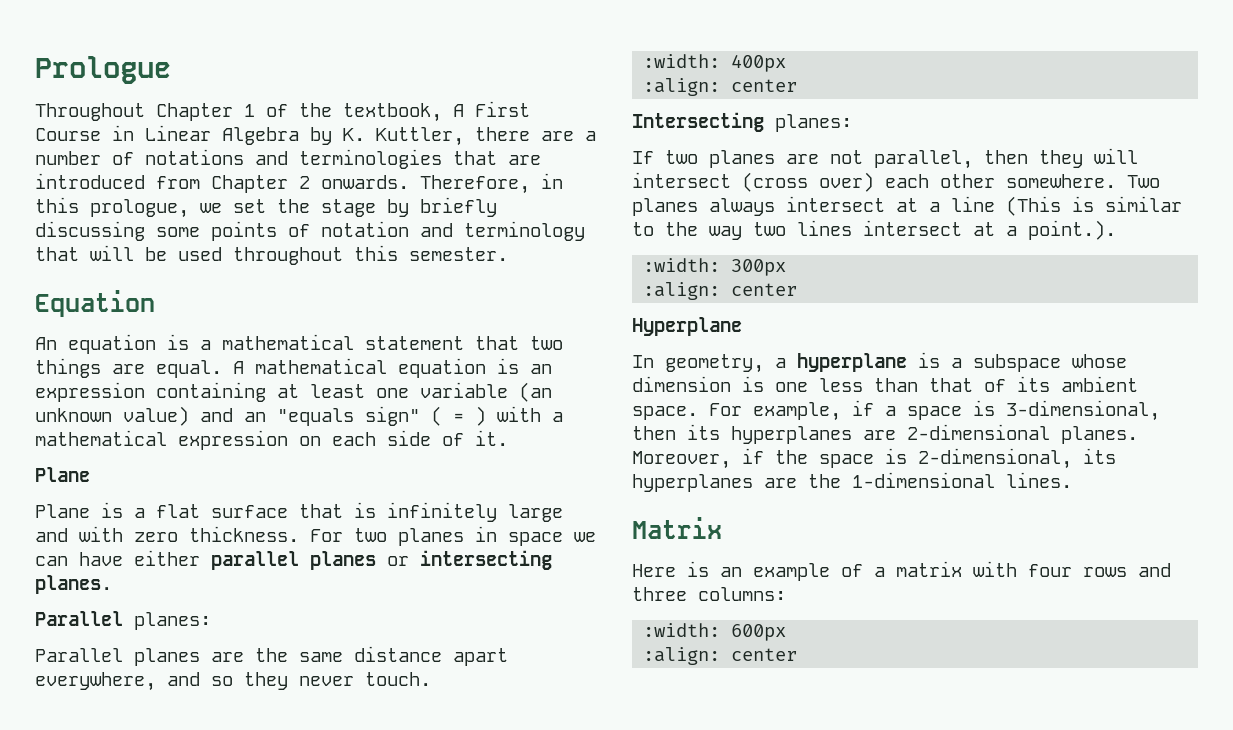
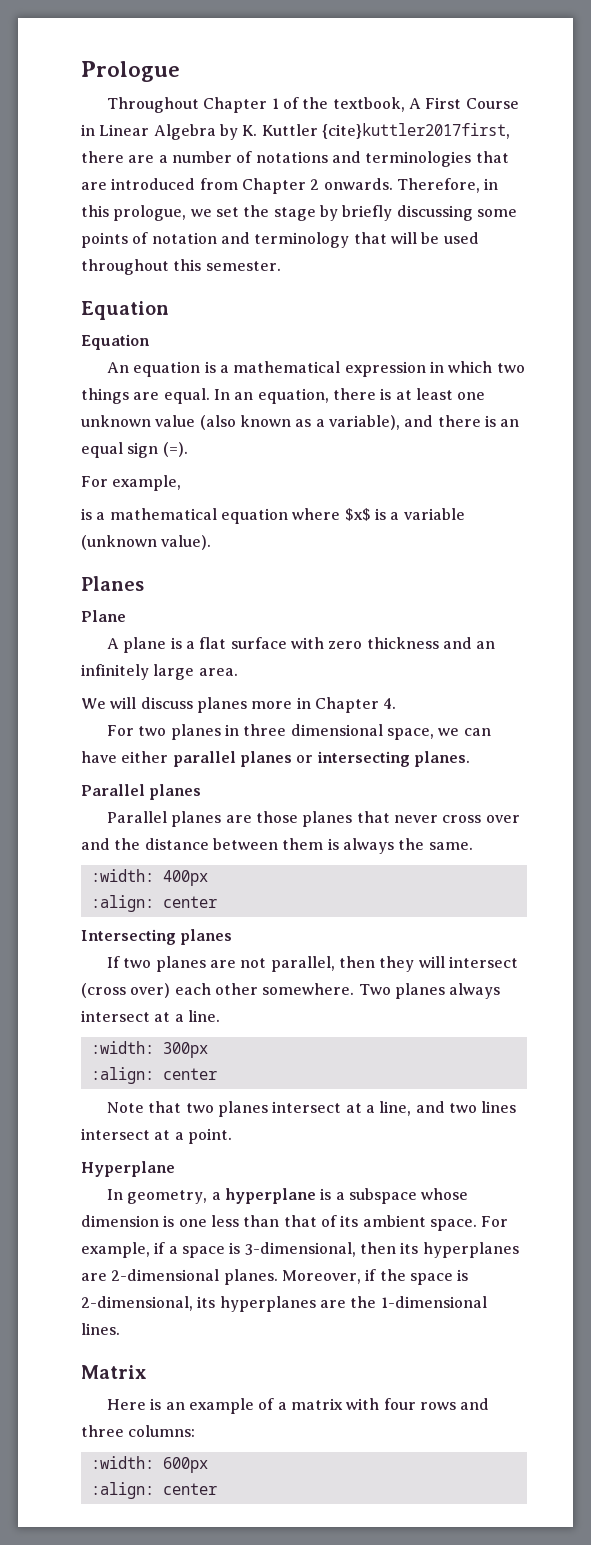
- Throughout Chapter 1 of the textbook, A First Course in Linear Algebra by K. Kuttler, there are a number of notations and terminologies that are introduced from Chapter 2 onwards.
+ Throughout Chapter 1 of the textbook, A First Course in Linear Algebra by K. Kuttler {cite}kuttler2017first, there are a number of notations and terminologies that are introduced from Chapter 2 onwards.
  Therefore, in this prologue, we set the stage by briefly discussing some points of notation and terminology that will be used throughout this semester.
+ Equation
- An equation is a mathematical statement that two things are equal.
+ An equation is a mathematical expression in which two things are equal.
- A mathematical equation is an expression containing at least one variable (an unknown value) and an "equals sign" ( = ) with a mathematical expression on each side of it.
+ In an equation, there is at least one unknown value (also known as a variable), and there is an equal sign (=).
+ For example,
+ is a mathematical equation where $x$ is a variable (unknown value).
+ Planes
- Plane is a flat surface that is infinitely large and with zero thickness. For two planes in space we can have either parallel planes or intersecting planes.
- Parallel planes:
+ A plane is a flat surface with zero thickness and an infinitely large area.
+ We will discuss planes more in Chapter 4.
+ For two planes in three dimensional space, we can have either parallel planes or intersecting planes.
+ Parallel planes
- Parallel planes are the same distance apart everywhere, and so they never touch.
+ Parallel planes are those planes that never cross over and the distance between them is always the same.
- Intersecting planes:
+ Intersecting planes
- Two planes always intersect at a line (This is similar to the way two lines intersect at a point.).
+ Two planes always intersect at a line.
  :width: 300px
  :align: center
+ Note that two planes intersect at a line, and two lines intersect at a point.

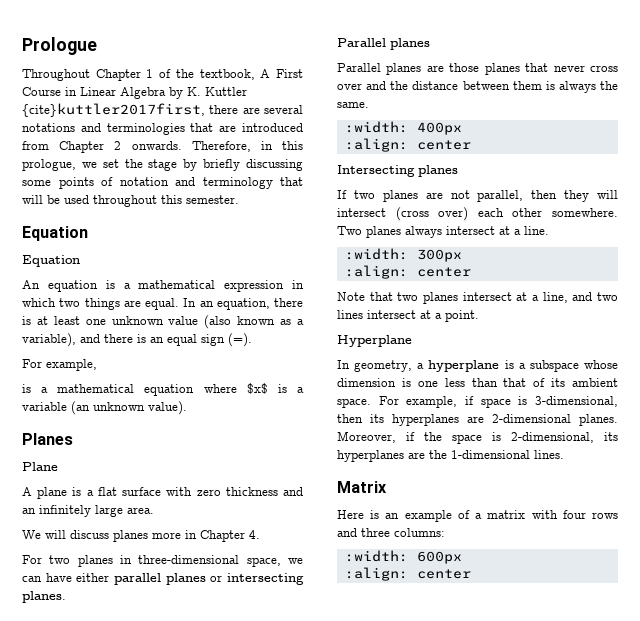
- Throughout Chapter 1 of the textbook, A First Course in Linear Algebra by K. Kuttler {cite}kuttler2017first, there are a number of notations and terminologies that are introduced from Chapter 2 onwards.
+ Throughout Chapter 1 of the textbook, A First Course in Linear Algebra by K. Kuttler {cite}kuttler2017first, there are several notations and terminologies that are introduced from Chapter 2 onwards.
- is a mathematical equation where $x$ is a variable (unknown value).
+ is a mathematical equation where $x$ is a variable (an unknown value).
- For two planes in three dimensional space, we can have either parallel planes or intersecting planes.
+ For two planes in three-dimensional space, we can have either parallel planes or intersecting planes.
- For example, if a space is 3-dimensional, then its hyperplanes are 2-dimensional planes.
+ For example, if space is 3-dimensional, then its hyperplanes are 2-dimensional planes.

